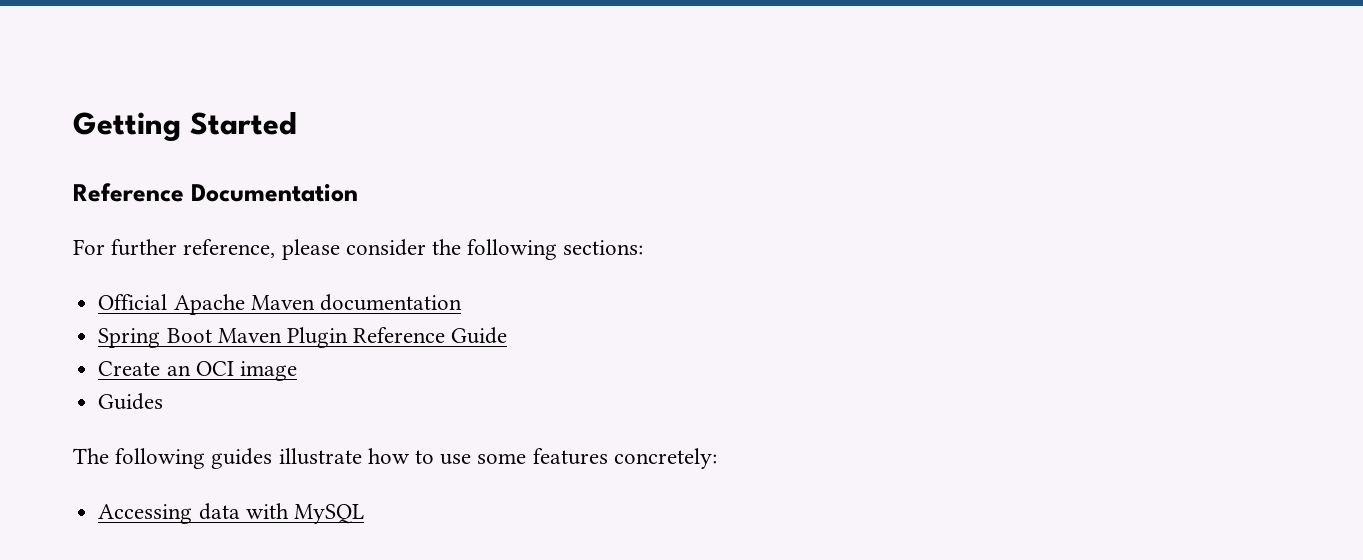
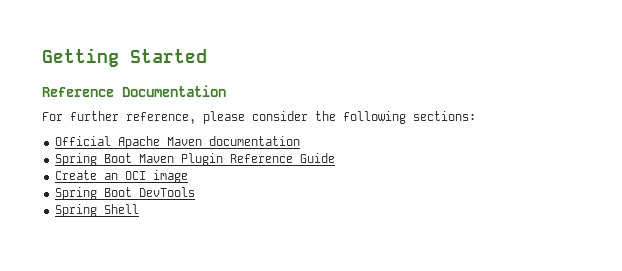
- Guides
- The following guides illustrate how to use some features concretely:
- Accessing data with MySQL
+ Spring Boot DevTools
+ Spring Shell

